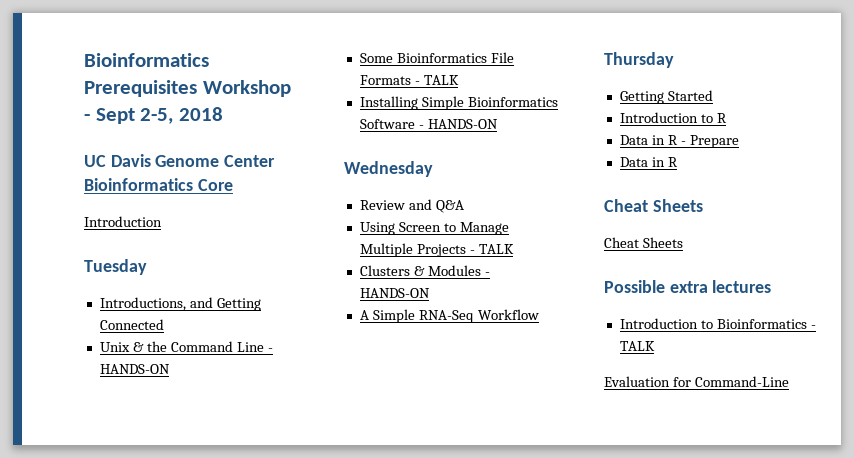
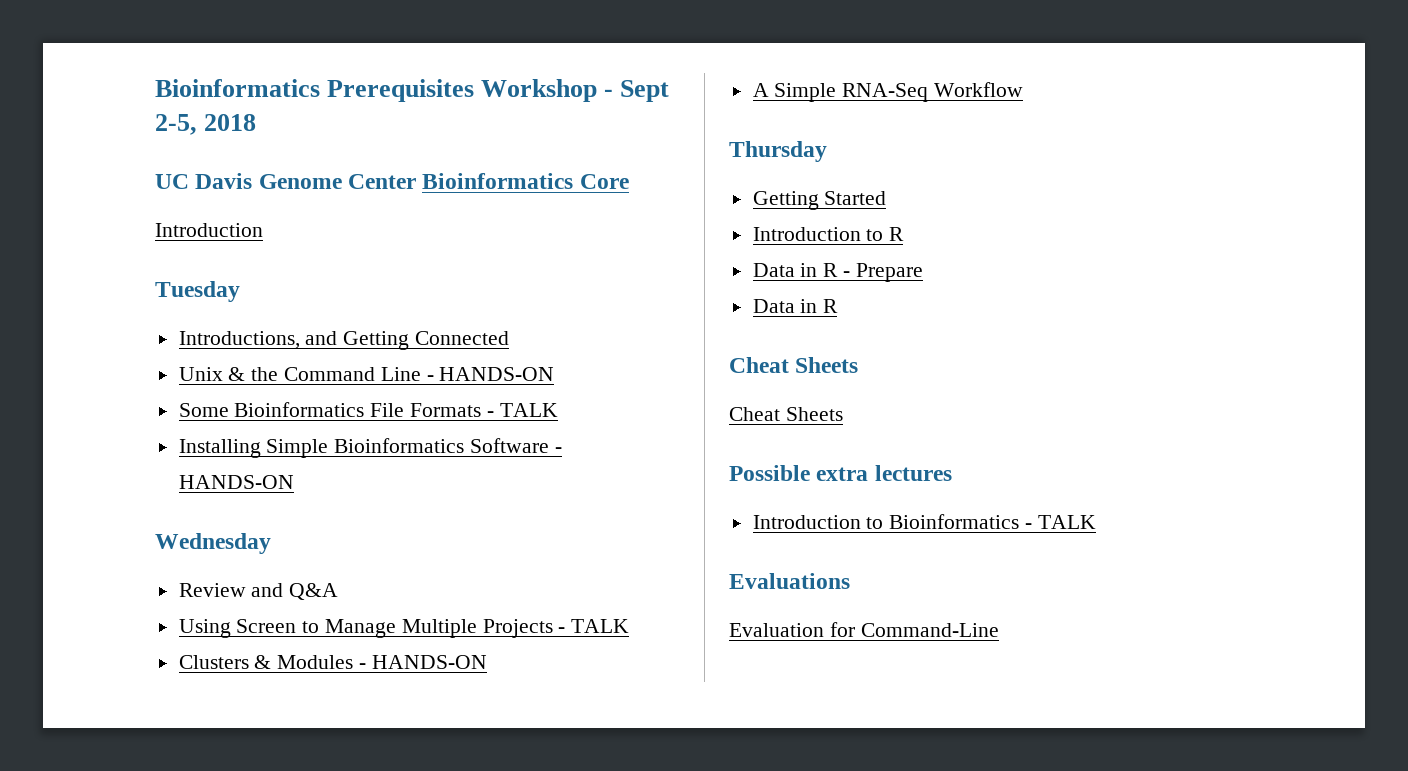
+ Evaluations

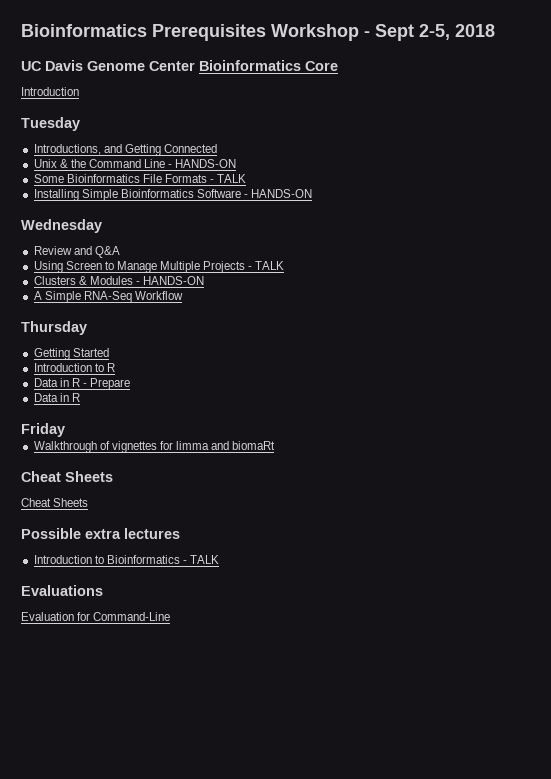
+ Friday
+ Walkthrough of vignettes for limma and biomaRt

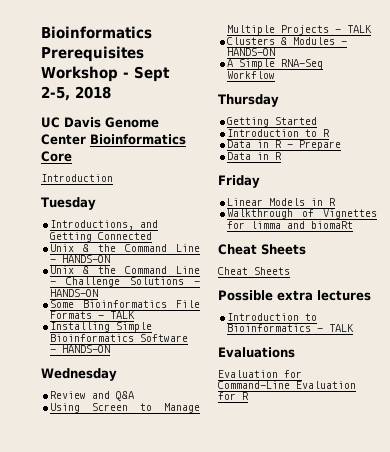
+ Unix & the Command Line - Challenge Solutions - HANDS-ON
+ Linear Models in R
- Walkthrough of vignettes for limma and biomaRt
+ Walkthrough of Vignettes for limma and biomaRt
- Evaluation for Command-Line
+ Evaluation for Command-Line Evaluation for R

